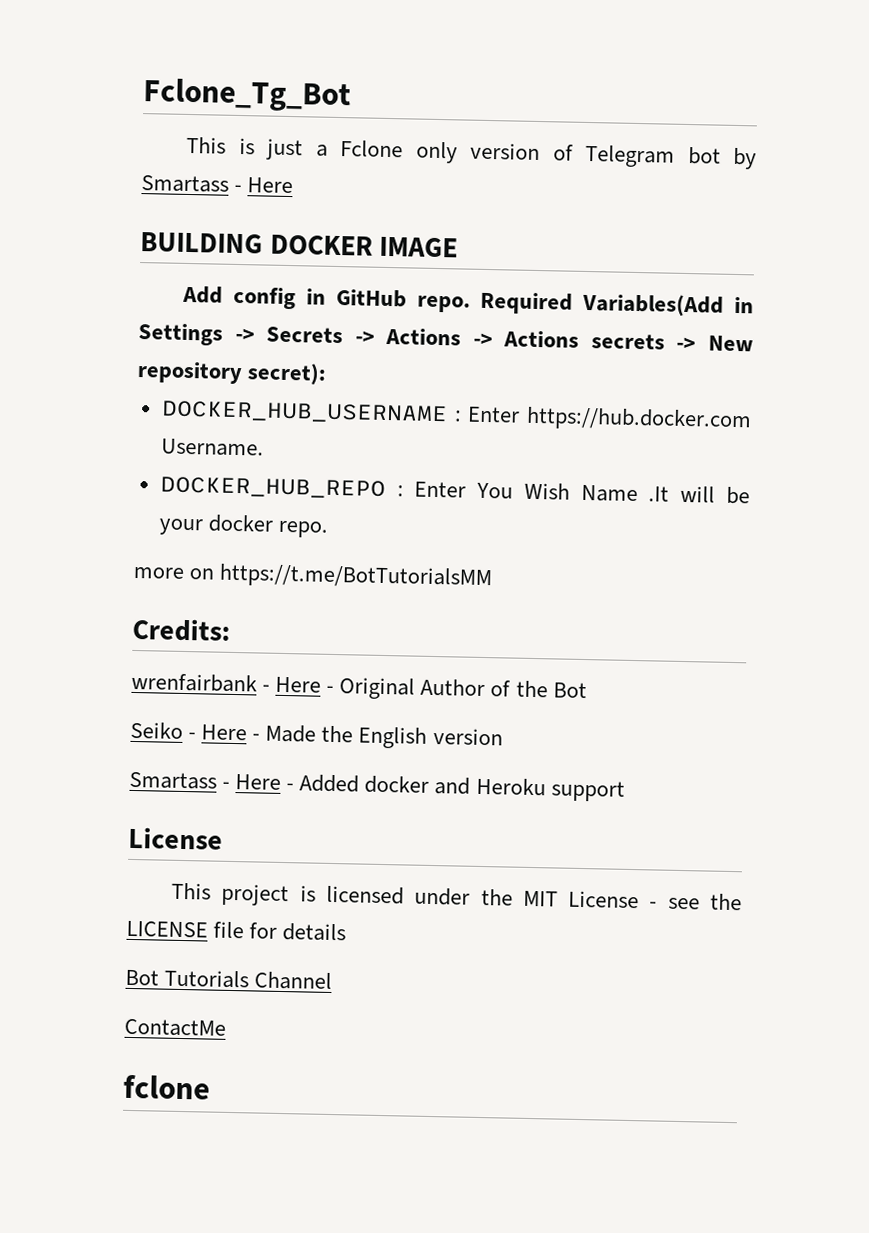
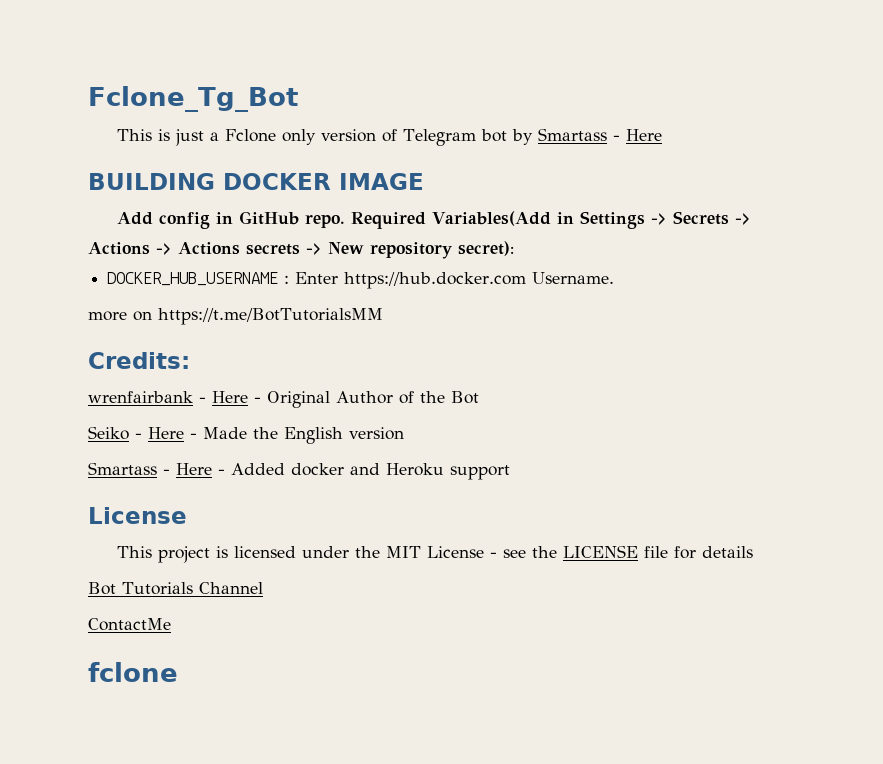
- DOCKER_HUB_REPO : Enter You Wish Name .It will be your docker repo.

